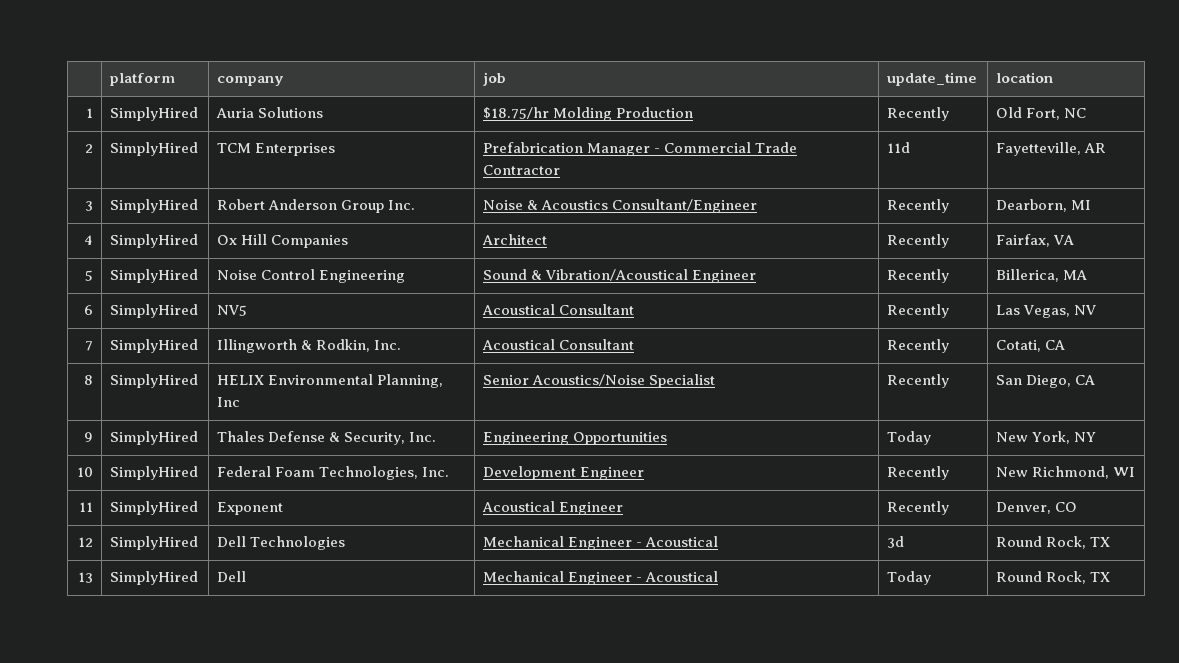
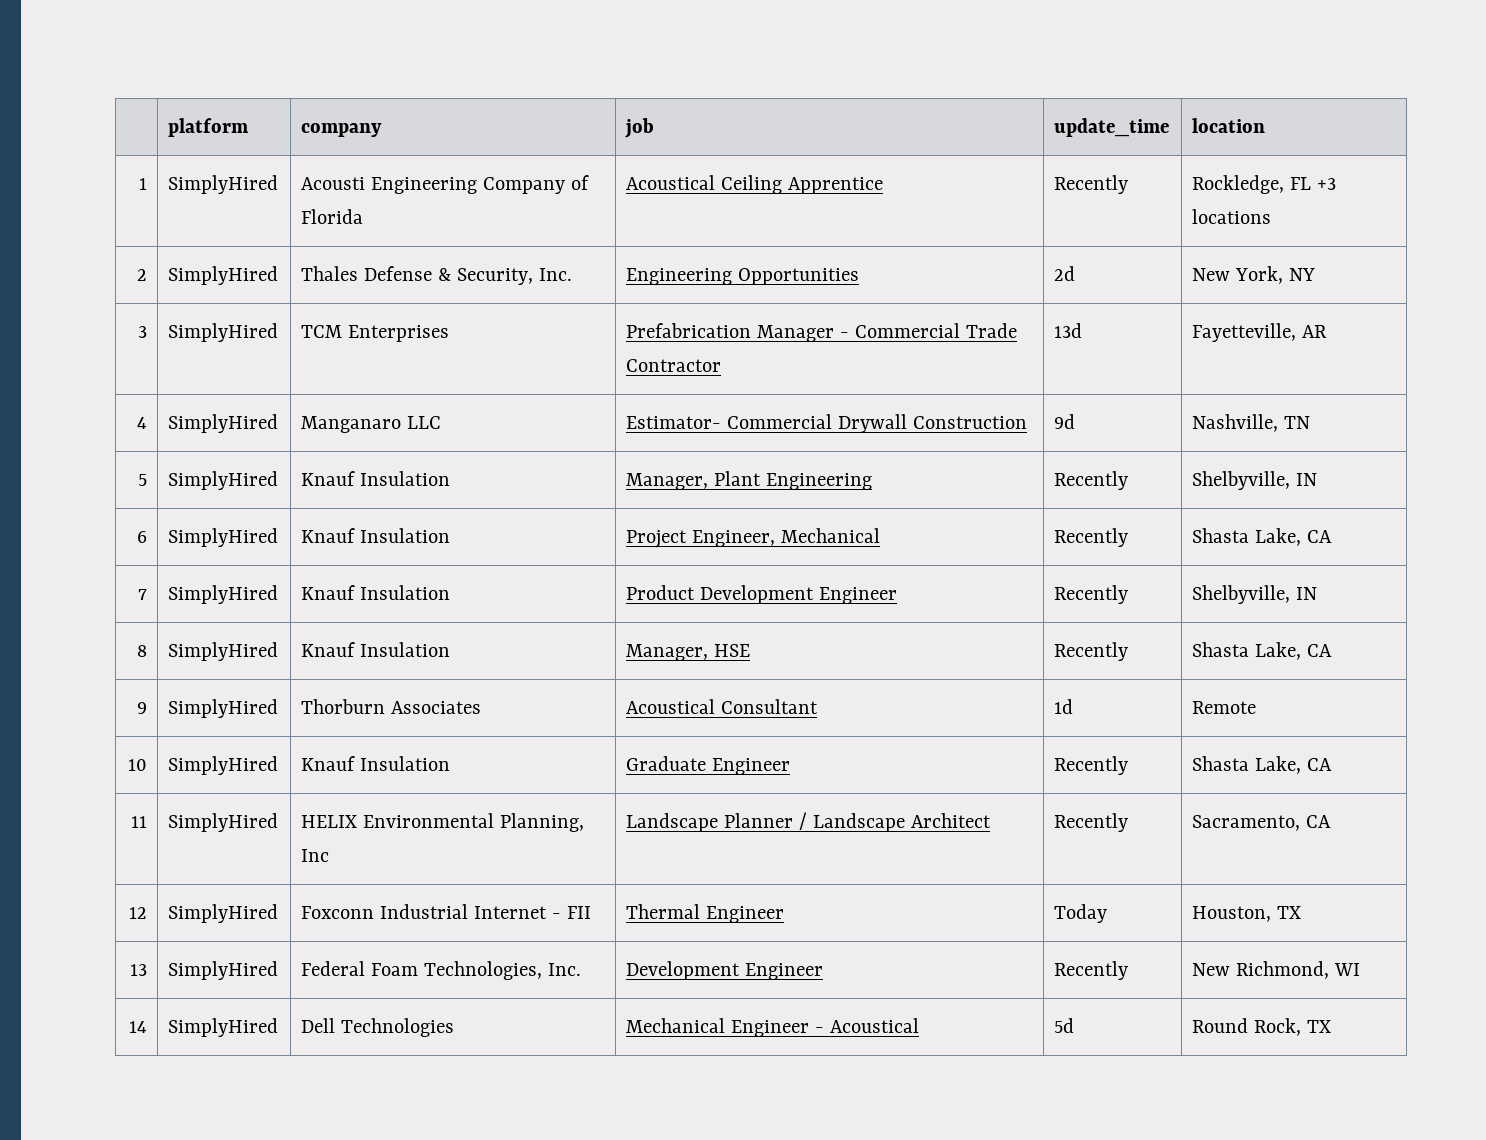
- 1 | SimplyHired | Auria Solutions | $18.75/hr Molding Production | Recently | Old Fort, NC
- 2 | SimplyHired | TCM Enterprises | Prefabrication Manager - Commercial Trade Contractor | 11d | Fayetteville, AR
+ 1 | SimplyHired | Acousti Engineering Company of Florida | Acoustical Ceiling Apprentice | Recently | Rockledge, FL +3 locations
+ 2 | SimplyHired | Thales Defense & Security, Inc. | Engineering Opportunities | 2d | New York, NY
+ 3 | SimplyHired | TCM Enterprises | Prefabrication Manager - Commercial Trade Contractor | 13d | Fayetteville, AR
- 3 | SimplyHired | Robert Anderson Group Inc. | Noise & Acoustics Consultant/Engineer | Recently | Dearborn, MI
- 4 | SimplyHired | Ox Hill Companies | Architect | Recently | Fairfax, VA
- 5 | SimplyHired | Noise Control Engineering | Sound & Vibration/Acoustical Engineer | Recently | Billerica, MA
+ 4 | SimplyHired | Manganaro LLC | Estimator- Commercial Drywall Construction | 9d | Nashville, TN
+ 5 | SimplyHired | Knauf Insulation | Manager, Plant Engineering | Recently | Shelbyville, IN
- 6 | SimplyHired | NV5 | Acoustical Consultant | Recently | Las Vegas, NV
- 7 | SimplyHired | Illingworth & Rodkin, Inc. | Acoustical Consultant | Recently | Cotati, CA
- 8 | SimplyHired | HELIX Environmental Planning, Inc | Senior Acoustics/Noise Specialist | Recently | San Diego, CA
- 9 | SimplyHired | Thales Defense & Security, Inc. | Engineering Opportunities | Today | New York, NY
- 10 | SimplyHired | Federal Foam Technologies, Inc. | Development Engineer | Recently | New Richmond, WI
+ 6 | SimplyHired | Knauf Insulation | Project Engineer, Mechanical | Recently | Shasta Lake, CA
+ 7 | SimplyHired | Knauf Insulation | Product Development Engineer | Recently | Shelbyville, IN
+ 8 | SimplyHired | Knauf Insulation | Manager, HSE | Recently | Shasta Lake, CA
+ 9 | SimplyHired | Thorburn Associates | Acoustical Consultant | 1d | Remote
+ 10 | SimplyHired | Knauf Insulation | Graduate Engineer | Recently | Shasta Lake, CA
+ 11 | SimplyHired | HELIX Environmental Planning, Inc | Landscape Planner / Landscape Architect | Recently | Sacramento, CA
+ 12 | SimplyHired | Foxconn Industrial Internet - FII | Thermal Engineer | Today | Houston, TX
+ 13 | SimplyHired | Federal Foam Technologies, Inc. | Development Engineer | Recently | New Richmond, WI
- 11 | SimplyHired | Exponent | Acoustical Engineer | Recently | Denver, CO
- 12 | SimplyHired | Dell Technologies | Mechanical Engineer - Acoustical | 3d | Round Rock, TX
- 13 | SimplyHired | Dell | Mechanical Engineer - Acoustical | Today | Round Rock, TX
+ 14 | SimplyHired | Dell Technologies | Mechanical Engineer - Acoustical | 5d | Round Rock, TX

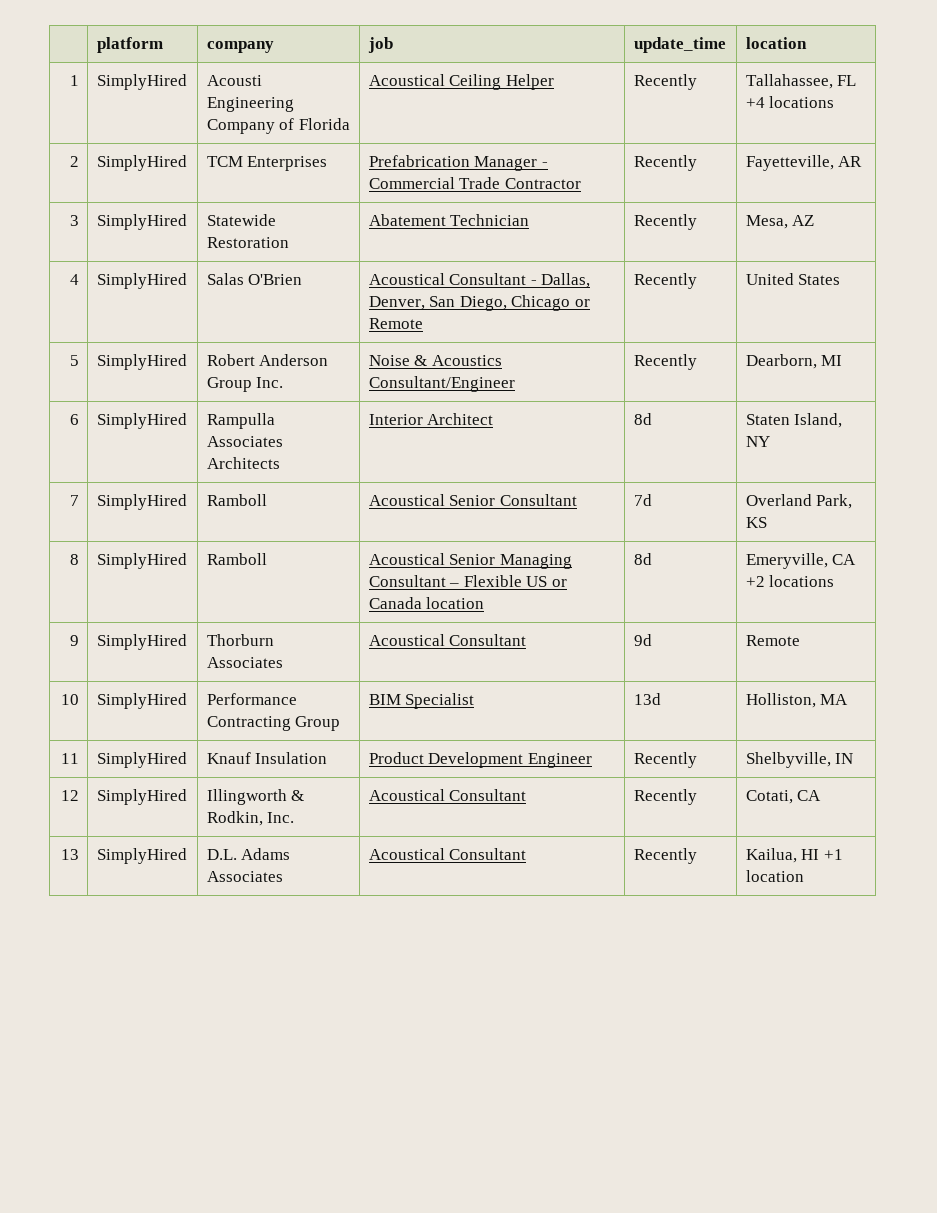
- 1 | SimplyHired | Acousti Engineering Company of Florida | Acoustical Ceiling Apprentice | Recently | Rockledge, FL +3 locations
+ 1 | SimplyHired | Acousti Engineering Company of Florida | Acoustical Ceiling Helper | Recently | Tallahassee, FL +4 locations
- 2 | SimplyHired | Thales Defense & Security, Inc. | Engineering Opportunities | 2d | New York, NY
- 3 | SimplyHired | TCM Enterprises | Prefabrication Manager - Commercial Trade Contractor | 13d | Fayetteville, AR
+ 2 | SimplyHired | TCM Enterprises | Prefabrication Manager - Commercial Trade Contractor | Recently | Fayetteville, AR
- 4 | SimplyHired | Manganaro LLC | Estimator- Commercial Drywall Construction | 9d | Nashville, TN
- 5 | SimplyHired | Knauf Insulation | Manager, Plant Engineering | Recently | Shelbyville, IN
+ 3 | SimplyHired | Statewide Restoration | Abatement Technician | Recently | Mesa, AZ
+ 4 | SimplyHired | Salas O'Brien | Acoustical Consultant - Dallas, Denver, San Diego, Chicago or Remote | Recently | United States
+ 5 | SimplyHired | Robert Anderson Group Inc. | Noise & Acoustics Consultant/Engineer | Recently | Dearborn, MI
- 6 | SimplyHired | Knauf Insulation | Project Engineer, Mechanical | Recently | Shasta Lake, CA
- 7 | SimplyHired | Knauf Insulation | Product Development Engineer | Recently | Shelbyville, IN
+ 6 | SimplyHired | Rampulla Associates Architects | Interior Architect | 8d | Staten Island, NY
+ 7 | SimplyHired | Ramboll | Acoustical Senior Consultant | 7d | Overland Park, KS
+ 8 | SimplyHired | Ramboll | Acoustical Senior Managing Consultant – Flexible US or Canada location | 8d | Emeryville, CA +2 locations
+ 9 | SimplyHired | Thorburn Associates | Acoustical Consultant | 9d | Remote
+ 10 | SimplyHired | Performance Contracting Group | BIM Specialist | 13d | Holliston, MA
+ 11 | SimplyHired | Knauf Insulation | Product Development Engineer | Recently | Shelbyville, IN
- 8 | SimplyHired | Knauf Insulation | Manager, HSE | Recently | Shasta Lake, CA
- 9 | SimplyHired | Thorburn Associates | Acoustical Consultant | 1d | Remote
- 10 | SimplyHired | Knauf Insulation | Graduate Engineer | Recently | Shasta Lake, CA
- 11 | SimplyHired | HELIX Environmental Planning, Inc | Landscape Planner / Landscape Architect | Recently | Sacramento, CA
- 12 | SimplyHired | Foxconn Industrial Internet - FII | Thermal Engineer | Today | Houston, TX
- 13 | SimplyHired | Federal Foam Technologies, Inc. | Development Engineer | Recently | New Richmond, WI
- 14 | SimplyHired | Dell Technologies | Mechanical Engineer - Acoustical | 5d | Round Rock, TX
+ 12 | SimplyHired | Illingworth & Rodkin, Inc. | Acoustical Consultant | Recently | Cotati, CA
+ 13 | SimplyHired | D.L. Adams Associates | Acoustical Consultant | Recently | Kailua, HI +1 location

